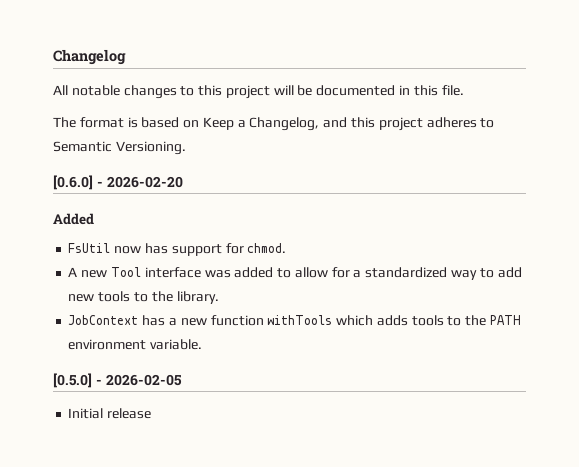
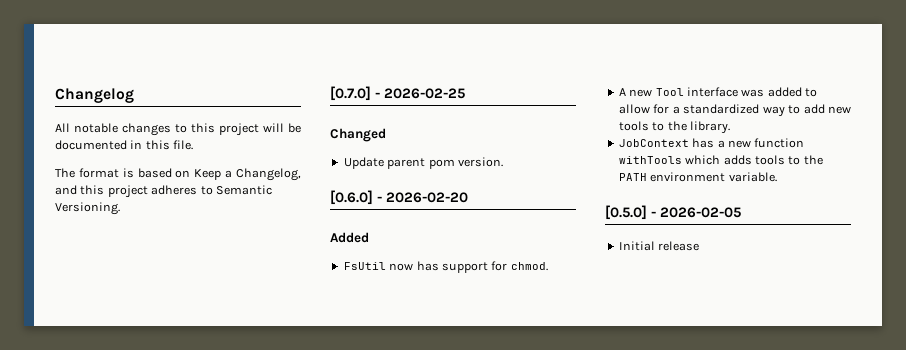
+ [0.7.0] - 2026-02-25
+ Changed
+ Update parent pom version.

